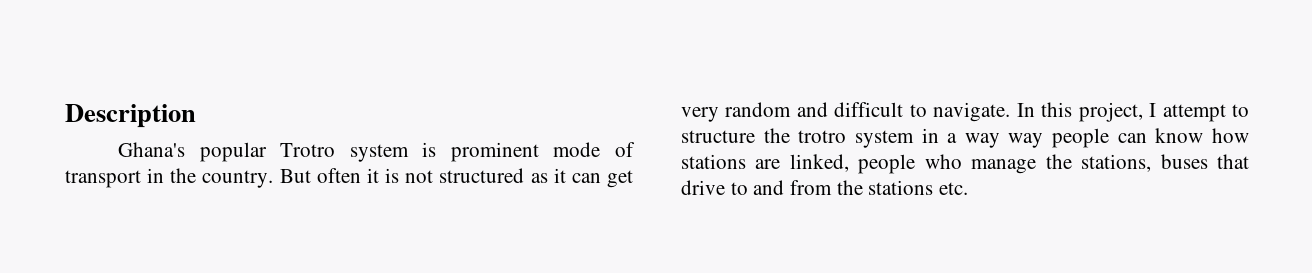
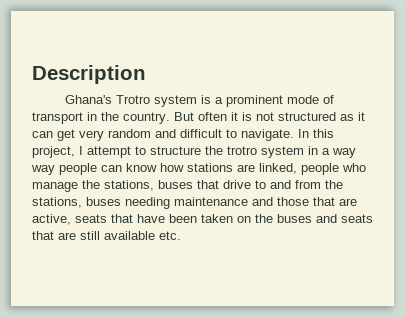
- Ghana's popular Trotro system is prominent mode of transport in the country.
+ Ghana's Trotro system is a prominent mode of transport in the country.
- In this project, I attempt to structure the trotro system in a way way people can know how stations are linked, people who manage the stations, buses that drive to and from the stations etc.
+ In this project, I attempt to structure the trotro system in a way way people can know how stations are linked, people who manage the stations, buses that drive to and from the stations, buses needing maintenance and those that are active, seats that have been taken on the buses and seats that are still available etc.

